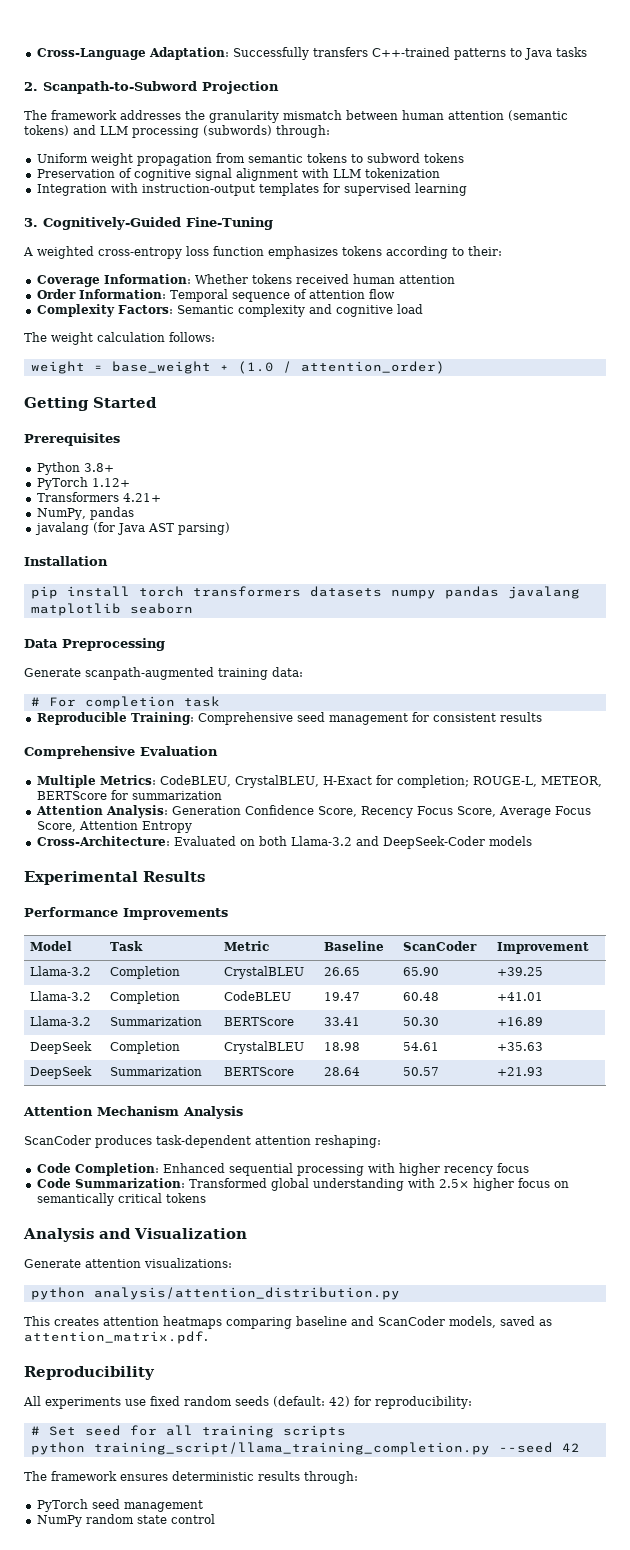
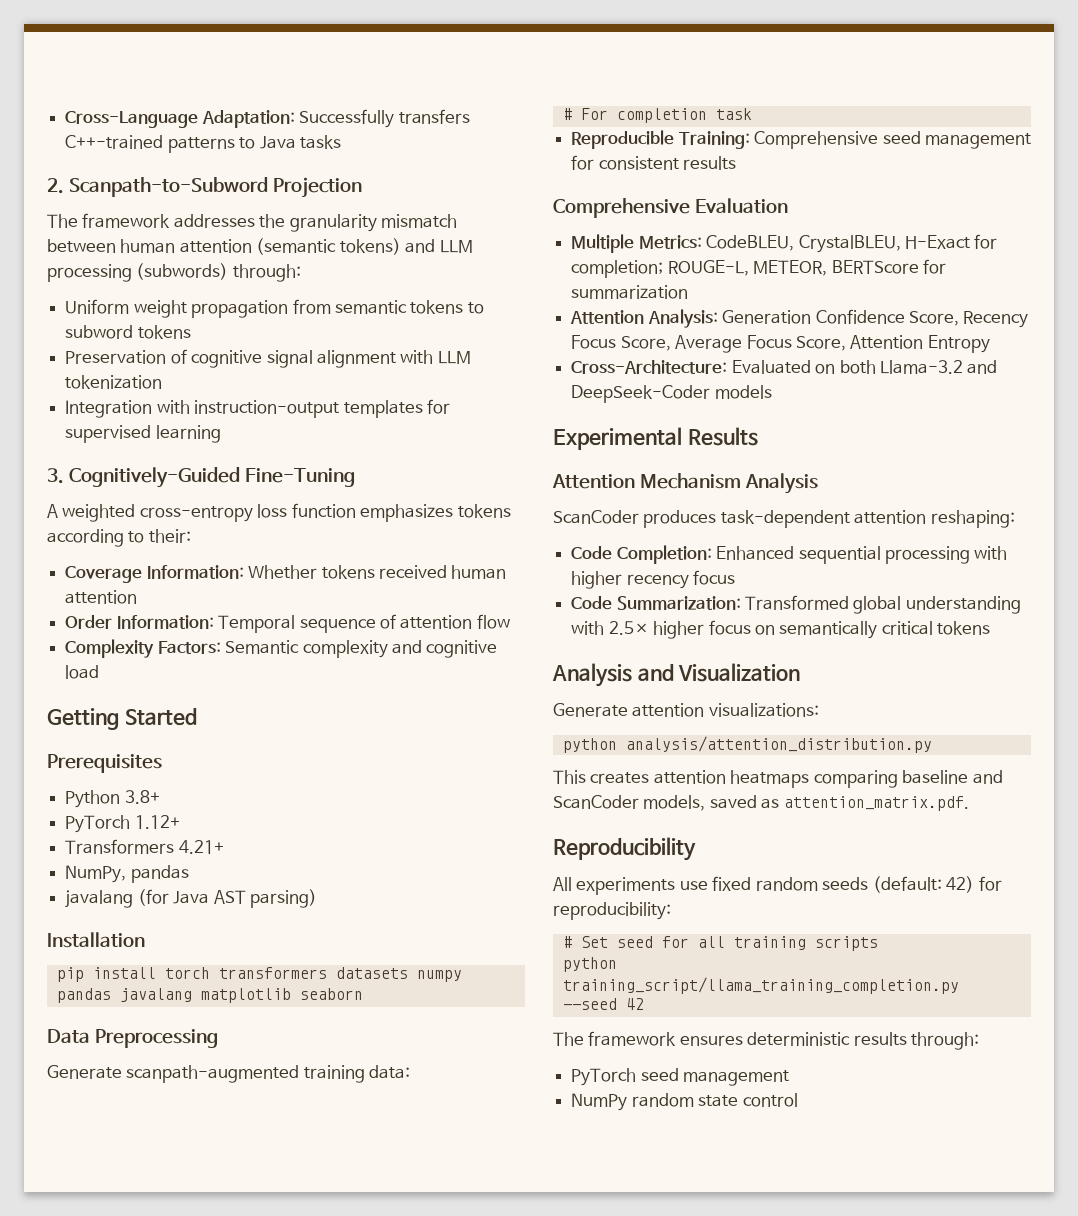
- The weight calculation follows:
- weight = base_weight + (1.0 / attention_order)
- Performance Improvements
- Model | Task | Metric | Baseline | ScanCoder | Improvement
- Llama-3.2 | Completion | CrystalBLEU | 26.65 | 65.90 | +39.25
- Llama-3.2 | Completion | CodeBLEU | 19.47 | 60.48 | +41.01
- Llama-3.2 | Summarization | BERTScore | 33.41 | 50.30 | +16.89
- DeepSeek | Completion | CrystalBLEU | 18.98 | 54.61 | +35.63
- DeepSeek | Summarization | BERTScore | 28.64 | 50.57 | +21.93

